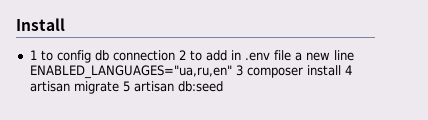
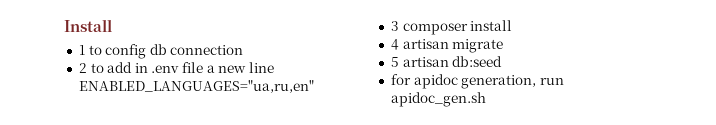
- 1 to config db connection 2 to add in .env file a new line ENABLED_LANGUAGES="ua,ru,en" 3 composer install 4 artisan migrate 5 artisan db:seed
+ 1 to config db connection
+ 2 to add in .env file a new line ENABLED_LANGUAGES="ua,ru,en"
+ 3 composer install
+ 4 artisan migrate
+ 5 artisan db:seed
+ for apidoc generation, run apidoc_gen.sh

